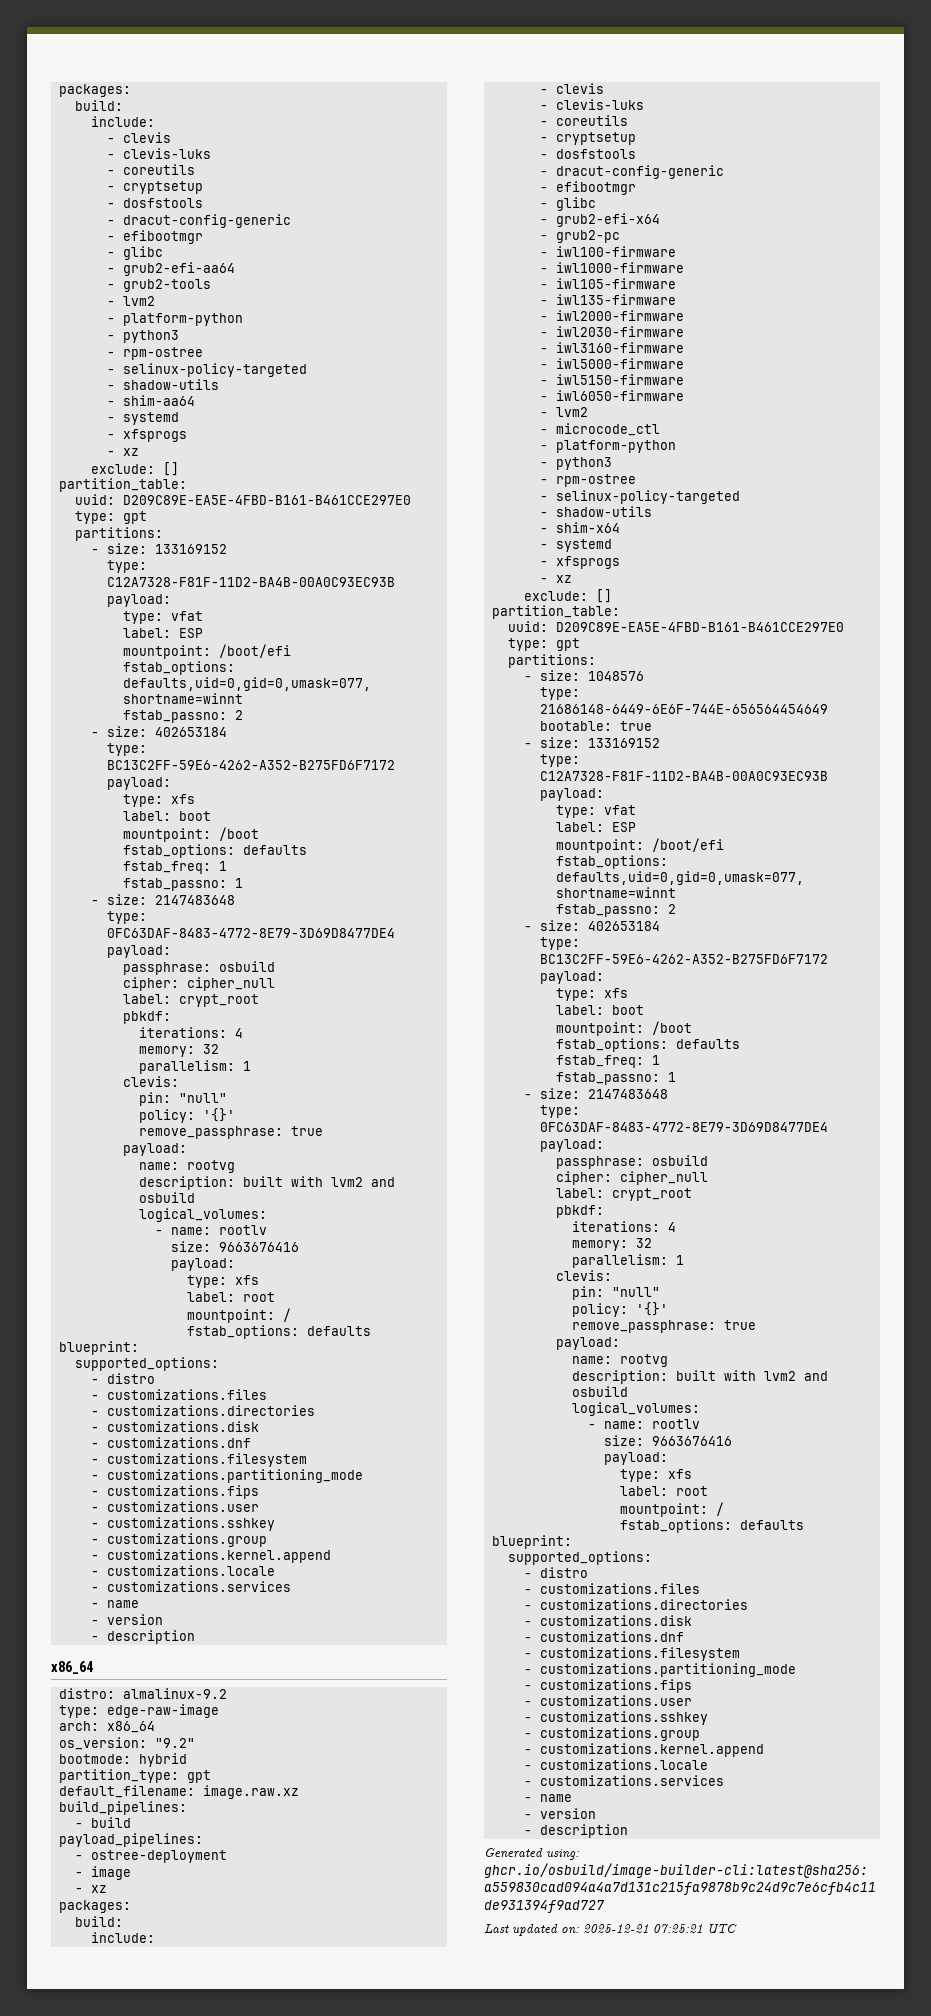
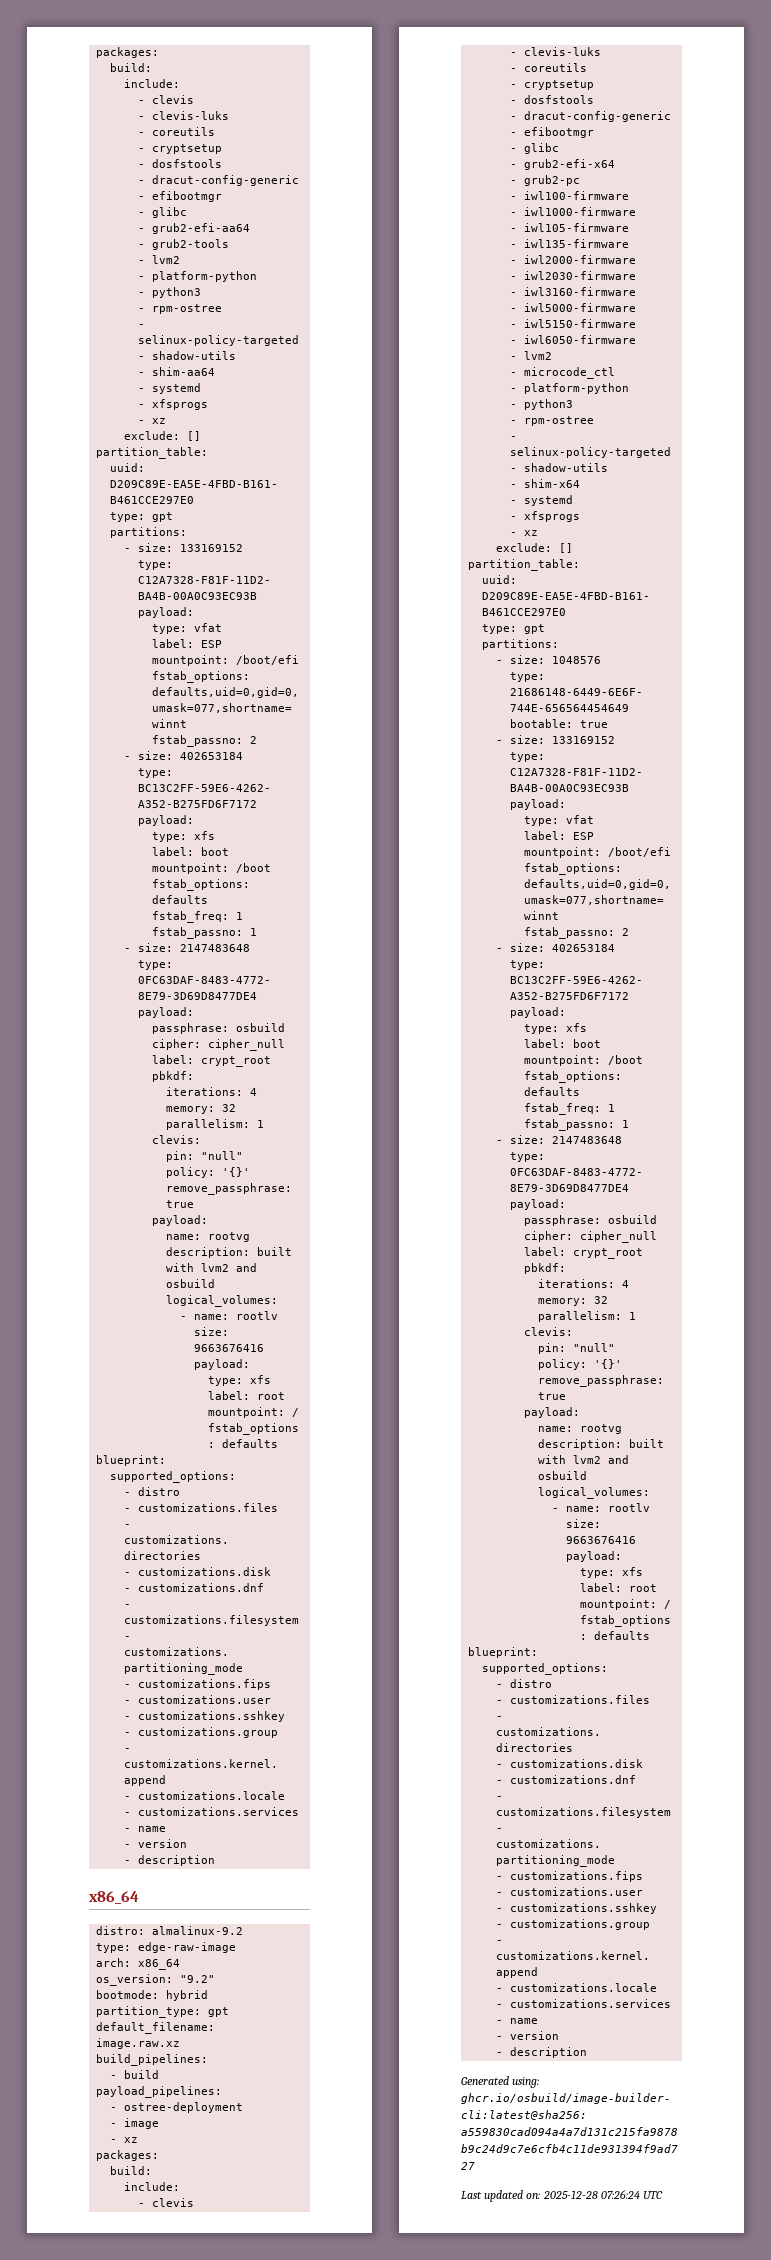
- Last updated on: 2025-12-21 07:25:21 UTC
+ Last updated on: 2025-12-28 07:26:24 UTC

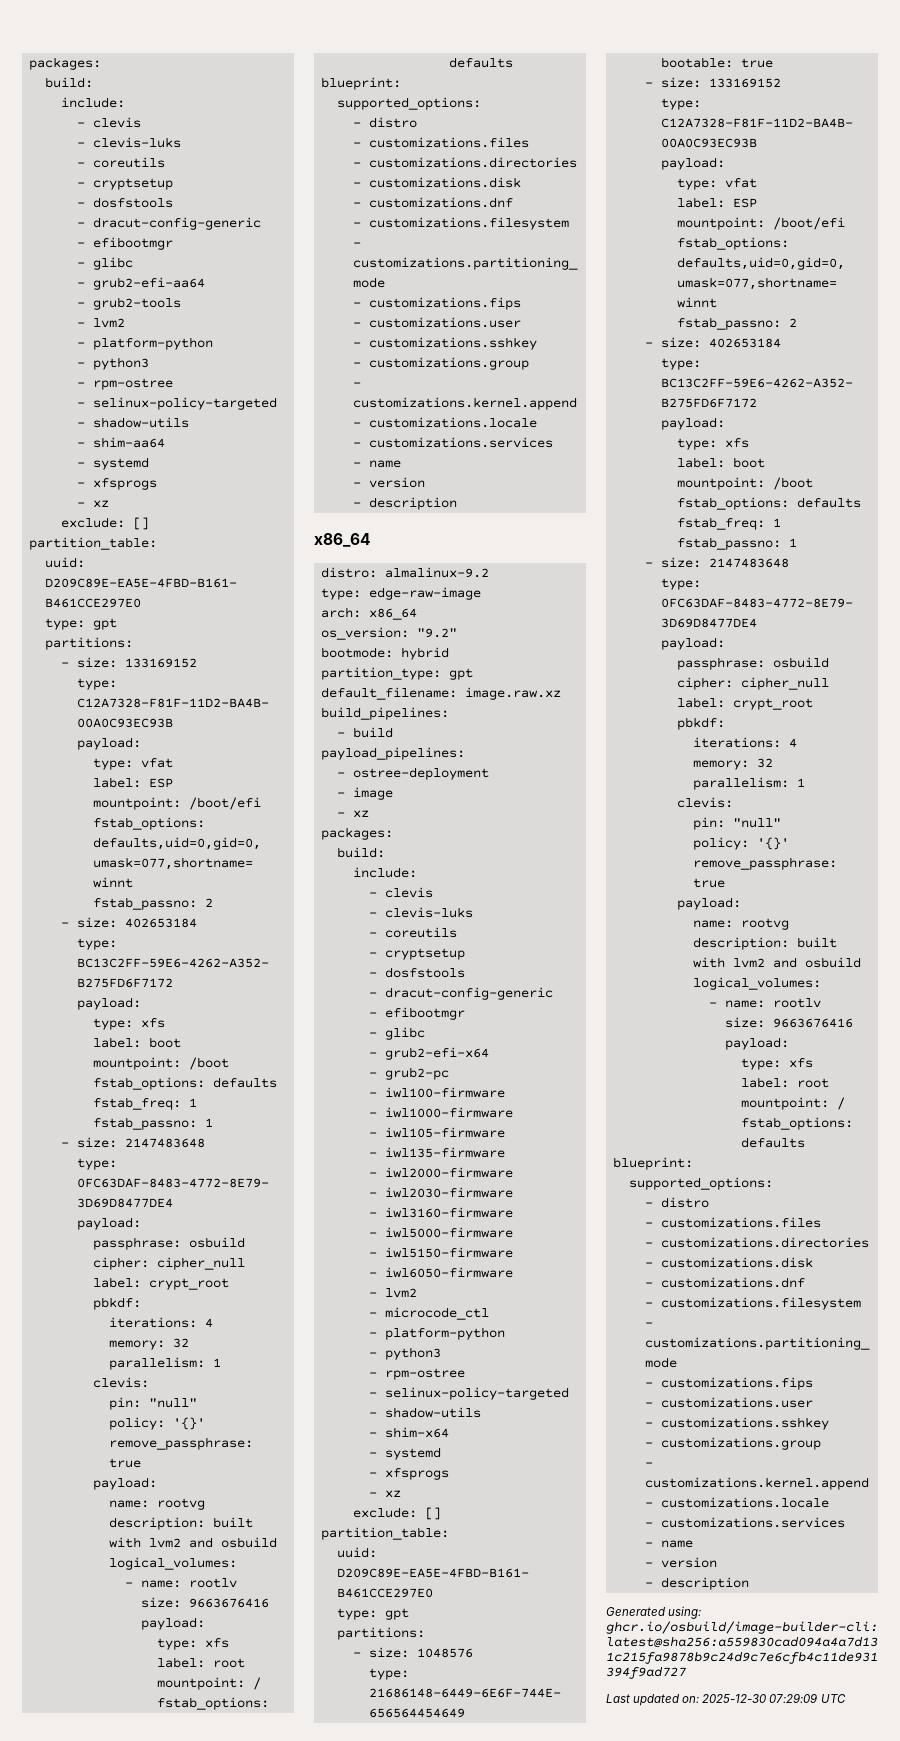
- Last updated on: 2025-12-28 07:26:24 UTC
+ Last updated on: 2025-12-30 07:29:09 UTC

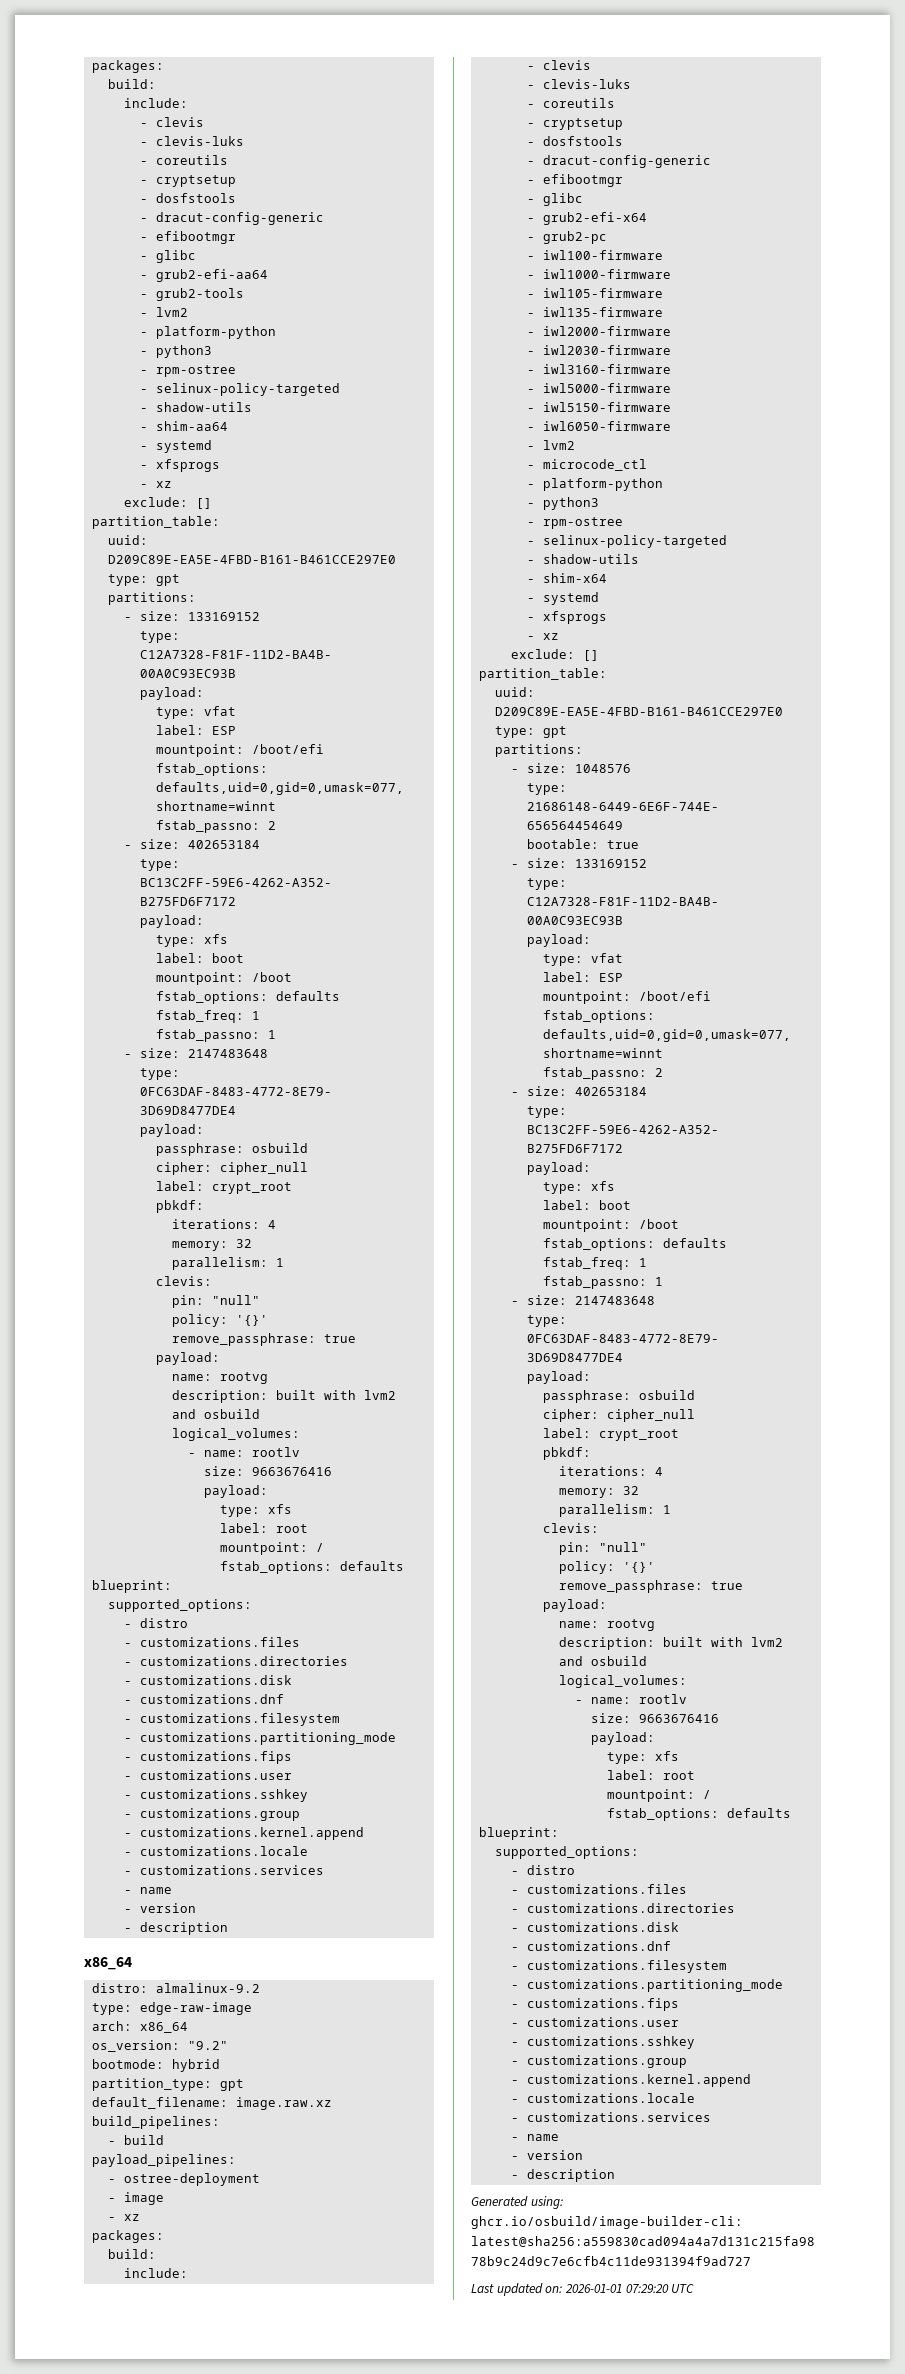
- Last updated on: 2025-12-30 07:29:09 UTC
+ Last updated on: 2026-01-01 07:29:20 UTC

